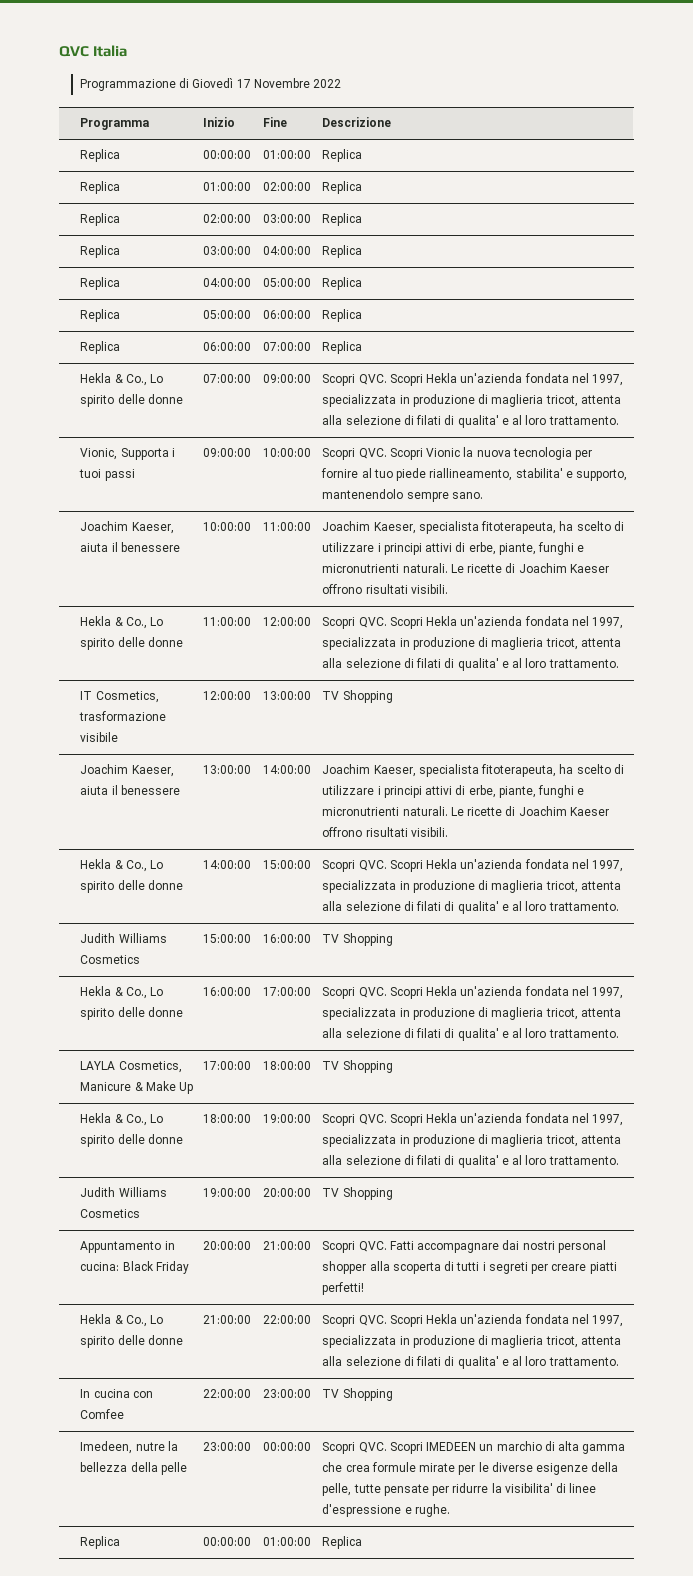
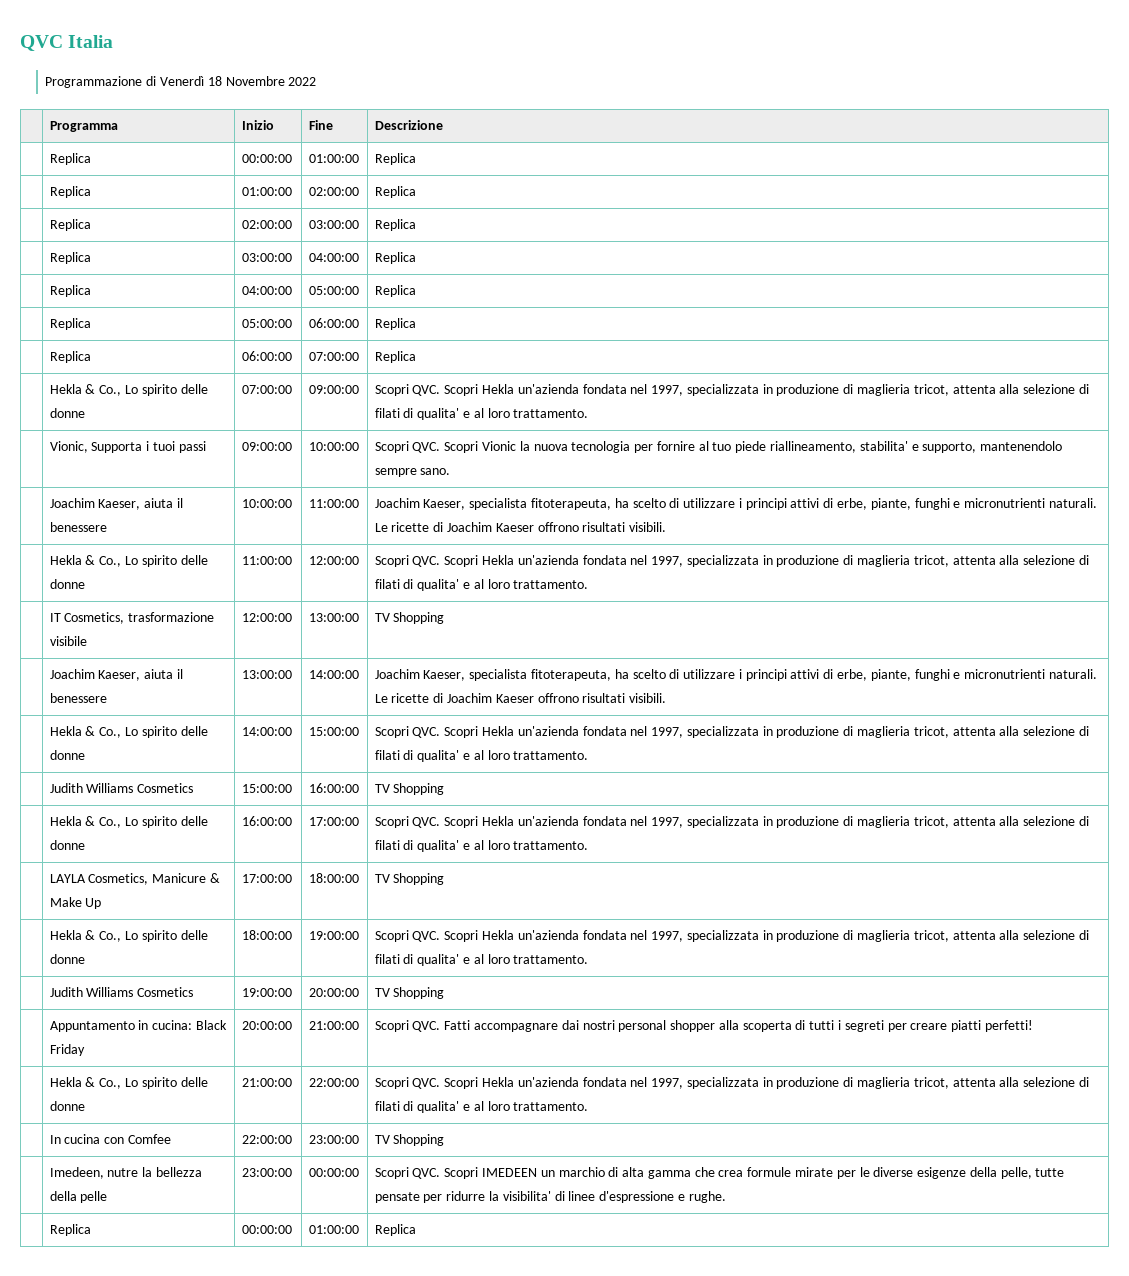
- Programmazione di Giovedì 17 Novembre 2022
+ Programmazione di Venerdì 18 Novembre 2022

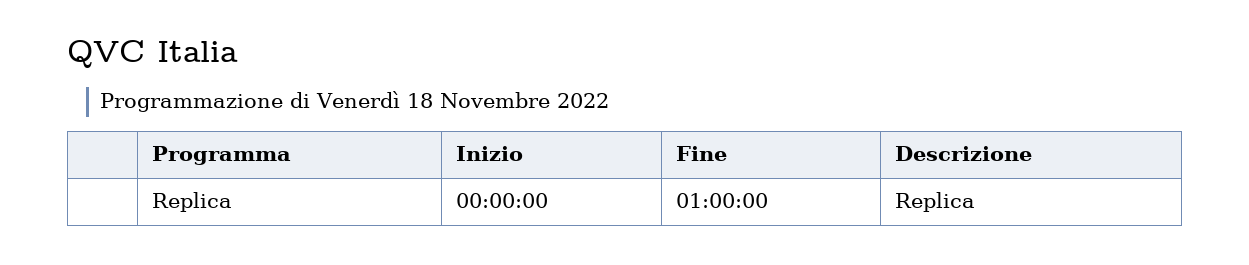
- | Replica | 01:00:00 | 02:00:00 | Replica
- | Replica | 02:00:00 | 03:00:00 | Replica
- | Replica | 03:00:00 | 04:00:00 | Replica
- | Replica | 04:00:00 | 05:00:00 | Replica
- | Replica | 05:00:00 | 06:00:00 | Replica
- | Replica | 06:00:00 | 07:00:00 | Replica
- | Hekla & Co., Lo spirito delle donne | 07:00:00 | 09:00:00 | Scopri QVC. Scopri Hekla un'azienda fondata nel 1997, specializzata in produzione di maglieria tricot, attenta alla selezione di filati di qualita' e al loro trattamento.
- | Vionic, Supporta i tuoi passi | 09:00:00 | 10:00:00 | Scopri QVC. Scopri Vionic la nuova tecnologia per fornire al tuo piede riallineamento, stabilita' e supporto, mantenendolo sempre sano.
- | Joachim Kaeser, aiuta il benessere | 10:00:00 | 11:00:00 | Joachim Kaeser, specialista fitoterapeuta, ha scelto di utilizzare i principi attivi di erbe, piante, funghi e micronutrienti naturali. Le ricette di Joachim Kaeser offrono risultati visibili.
- | Hekla & Co., Lo spirito delle donne | 11:00:00 | 12:00:00 | Scopri QVC. Scopri Hekla un'azienda fondata nel 1997, specializzata in produzione di maglieria tricot, attenta alla selezione di filati di qualita' e al loro trattamento.
- | IT Cosmetics, trasformazione visibile | 12:00:00 | 13:00:00 | TV Shopping
- | Joachim Kaeser, aiuta il benessere | 13:00:00 | 14:00:00 | Joachim Kaeser, specialista fitoterapeuta, ha scelto di utilizzare i principi attivi di erbe, piante, funghi e micronutrienti naturali. Le ricette di Joachim Kaeser offrono risultati visibili.
- | Hekla & Co., Lo spirito delle donne | 14:00:00 | 15:00:00 | Scopri QVC. Scopri Hekla un'azienda fondata nel 1997, specializzata in produzione di maglieria tricot, attenta alla selezione di filati di qualita' e al loro trattamento.
- | Judith Williams Cosmetics | 15:00:00 | 16:00:00 | TV Shopping
- | Hekla & Co., Lo spirito delle donne | 16:00:00 | 17:00:00 | Scopri QVC. Scopri Hekla un'azienda fondata nel 1997, specializzata in produzione di maglieria tricot, attenta alla selezione di filati di qualita' e al loro trattamento.
- | LAYLA Cosmetics, Manicure & Make Up | 17:00:00 | 18:00:00 | TV Shopping
- | Hekla & Co., Lo spirito delle donne | 18:00:00 | 19:00:00 | Scopri QVC. Scopri Hekla un'azienda fondata nel 1997, specializzata in produzione di maglieria tricot, attenta alla selezione di filati di qualita' e al loro trattamento.
- | Judith Williams Cosmetics | 19:00:00 | 20:00:00 | TV Shopping
- | Appuntamento in cucina: Black Friday | 20:00:00 | 21:00:00 | Scopri QVC. Fatti accompagnare dai nostri personal shopper alla scoperta di tutti i segreti per creare piatti perfetti!
- | Hekla & Co., Lo spirito delle donne | 21:00:00 | 22:00:00 | Scopri QVC. Scopri Hekla un'azienda fondata nel 1997, specializzata in produzione di maglieria tricot, attenta alla selezione di filati di qualita' e al loro trattamento.
- | In cucina con Comfee | 22:00:00 | 23:00:00 | TV Shopping
- | Imedeen, nutre la bellezza della pelle | 23:00:00 | 00:00:00 | Scopri QVC. Scopri IMEDEEN un marchio di alta gamma che crea formule mirate per le diverse esigenze della pelle, tutte pensate per ridurre la visibilita' di linee d'espressione e rughe.
- | Replica | 00:00:00 | 01:00:00 | Replica

